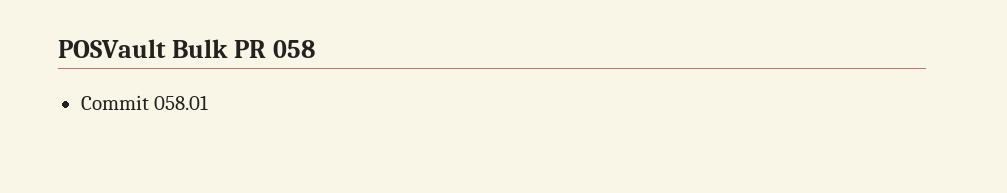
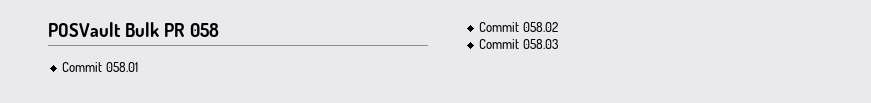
+ Commit 058.02
+ Commit 058.03

